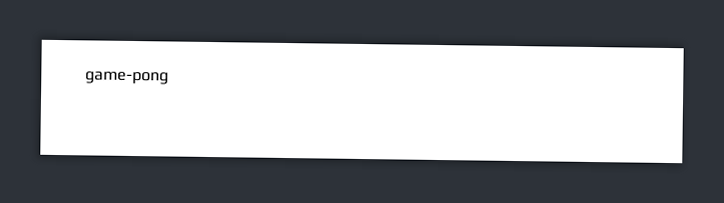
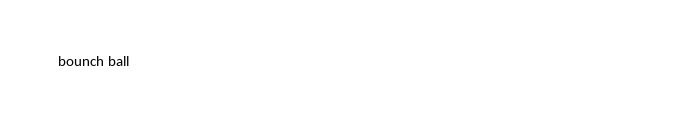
- game-pong
+ bounch ball

